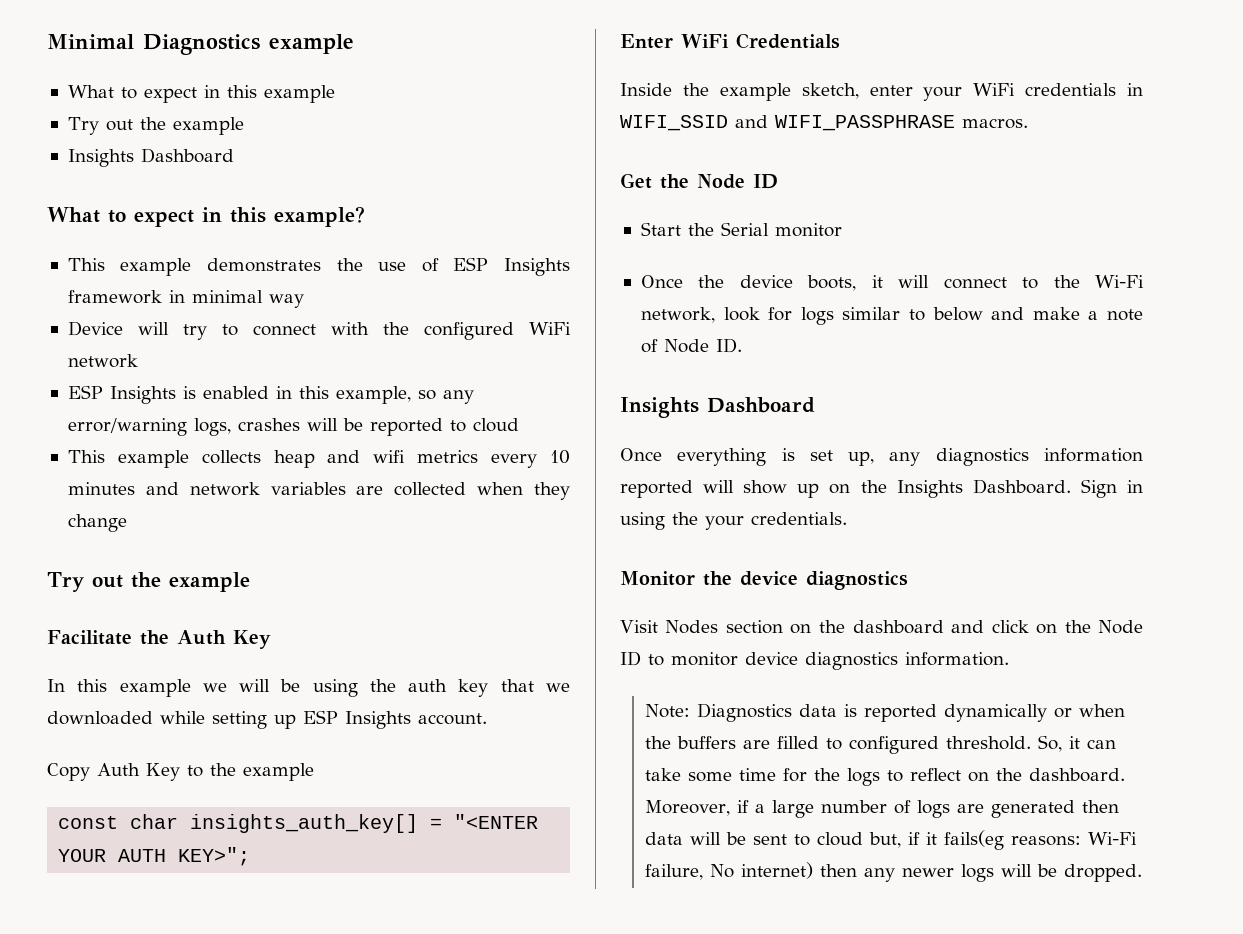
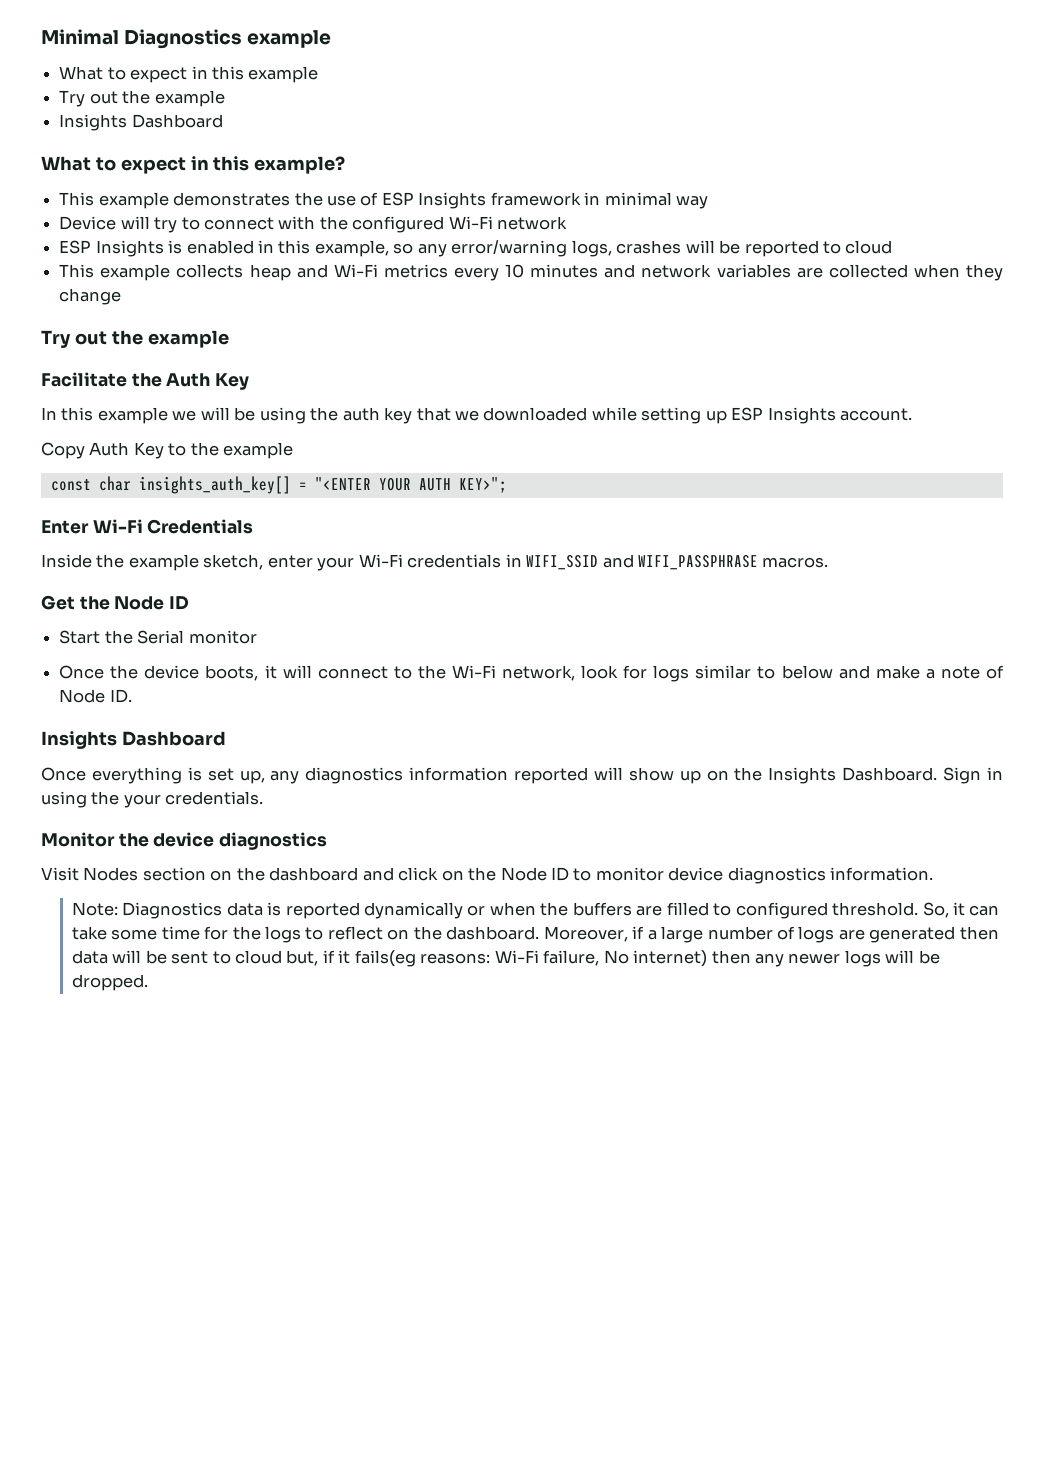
- Device will try to connect with the configured WiFi network
+ Device will try to connect with the configured Wi-Fi network
- This example collects heap and wifi metrics every 10 minutes and network variables are collected when they change
+ This example collects heap and Wi-Fi metrics every 10 minutes and network variables are collected when they change
- Enter WiFi Credentials
+ Enter Wi-Fi Credentials
- Inside the example sketch, enter your WiFi credentials in WIFI_SSID and WIFI_PASSPHRASE macros.
+ Inside the example sketch, enter your Wi-Fi credentials in WIFI_SSID and WIFI_PASSPHRASE macros.

